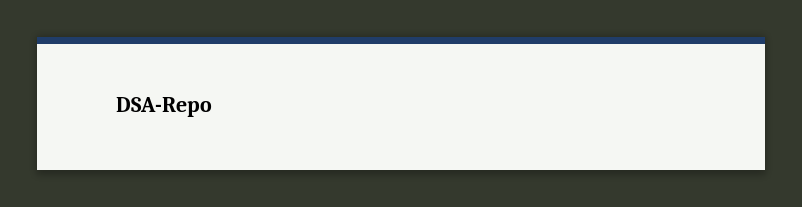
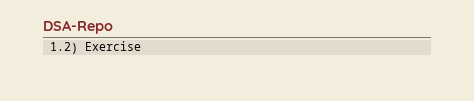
+ 1.2) Exercise

